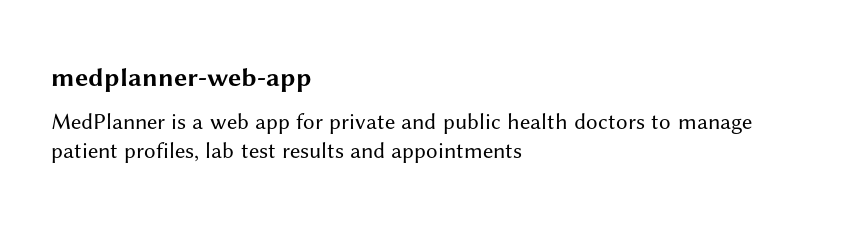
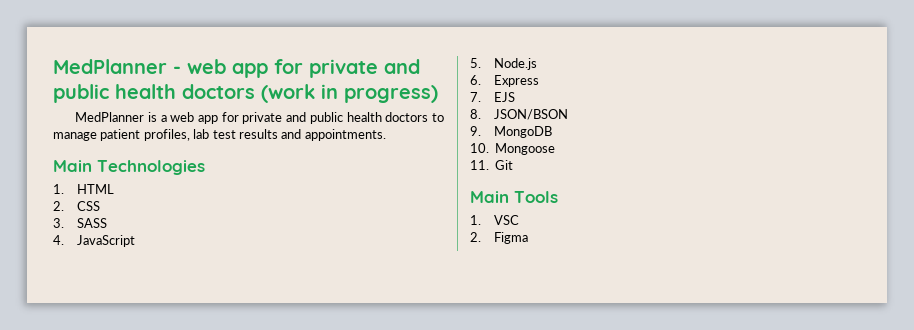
- medplanner-web-app
+ MedPlanner - web app for private and public health doctors (work in progress)
- MedPlanner is a web app for private and public health doctors to manage patient profiles, lab test results and appointments
+ MedPlanner is a web app for private and public health doctors to manage patient profiles, lab test results and appointments.
+ Main Technologies
+ 1. HTML
+ 2. CSS
+ 3. SASS
+ 4. JavaScript
+ 5. Node.js
+ 6. Express
+ 7. EJS
+ 8. JSON/BSON
+ 9. MongoDB
+ 10. Mongoose
+ 11. Git
+ Main Tools
+ 1. VSC
+ 2. Figma

